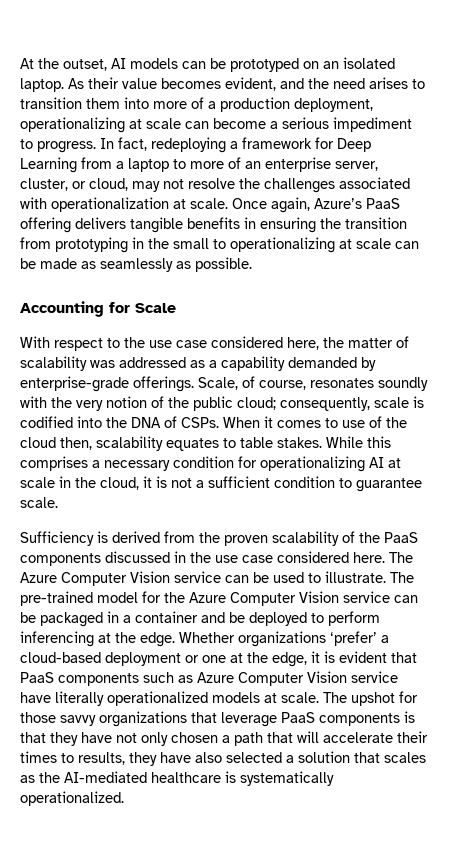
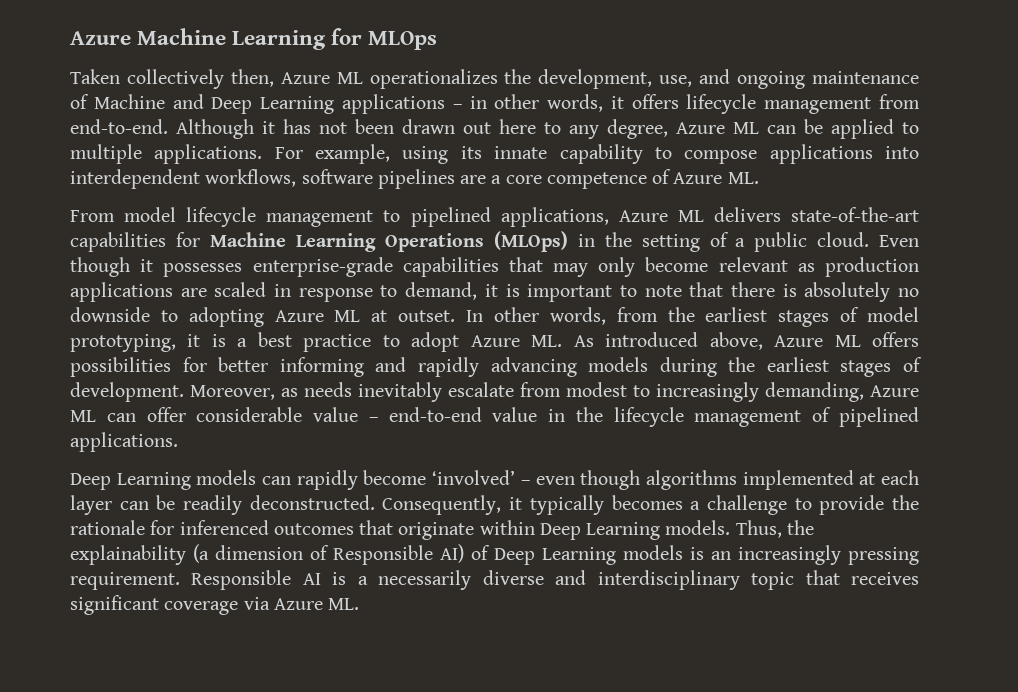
- At the outset, AI models can be prototyped on an isolated laptop. As their value becomes evident, and the need arises to transition them into more of a production deployment, operationalizing at scale can become a serious impediment to progress. In fact, redeploying a framework for Deep Learning from a laptop to more of an enterprise server, cluster, or cloud, may not resolve the challenges associated with operationalization at scale. Once again, Azure’s PaaS offering delivers tangible benefits in ensuring the transition from prototyping in the small to operationalizing at scale can be made as seamlessly as possible.
- Accounting for Scale
- With respect to the use case considered here, the matter of scalability was addressed as a capability demanded by enterprise-grade offerings. Scale, of course, resonates soundly with the very notion of the public cloud; consequently, scale is codified into the DNA of CSPs. When it comes to use of the cloud then, scalability equates to table stakes. While this comprises a necessary condition for operationalizing AI at scale in the cloud, it is not a sufficient condition to guarantee scale.
- Sufficiency is derived from the proven scalability of the PaaS components discussed in the use case considered here. The Azure Computer Vision service can be used to illustrate. The pre-trained model for the Azure Computer Vision service can be packaged in a container and be deployed to perform inferencing at the edge. Whether organizations ‘prefer’ a cloud-based deployment or one at the edge, it is evident that PaaS components such as Azure Computer Vision service have literally operationalized models at scale. The upshot for those savvy organizations that leverage PaaS components is that they have not only chosen a path that will accelerate their times to results, they have also selected a solution that scales as the AI-mediated healthcare is systematically operationalized.
+ Azure Machine Learning for MLOps
+ Taken collectively then, Azure ML operationalizes the development, use, and ongoing maintenance of Machine and Deep Learning applications – in other words, it offers lifecycle management from end-to-end. Although it has not been drawn out here to any degree, Azure ML can be applied to multiple applications. For example, using its innate capability to compose applications into interdependent workflows, software pipelines are a core competence of Azure ML.
+ From model lifecycle management to pipelined applications, Azure ML delivers state-of-the-art capabilities for Machine Learning Operations (MLOps) in the setting of a public cloud. Even though it possesses enterprise-grade capabilities that may only become relevant as production applications are scaled in response to demand, it is important to note that there is absolutely no downside to adopting Azure ML at outset. In other words, from the earliest stages of model prototyping, it is a best practice to adopt Azure ML. As introduced above, Azure ML offers possibilities for better informing and rapidly advancing models during the earliest stages of development. Moreover, as needs inevitably escalate from modest to increasingly demanding, Azure ML can offer considerable value – end-to-end value in the lifecycle management of pipelined applications.
+ Deep Learning models can rapidly become ‘involved’ – even though algorithms implemented at each layer can be readily deconstructed. Consequently, it typically becomes a challenge to provide the rationale for inferenced outcomes that originate within Deep Learning models. Thus, the explainability (a dimension of Responsible AI) of Deep Learning models is an increasingly pressing requirement. Responsible AI is a necessarily diverse and interdisciplinary topic that receives significant coverage via Azure ML.

